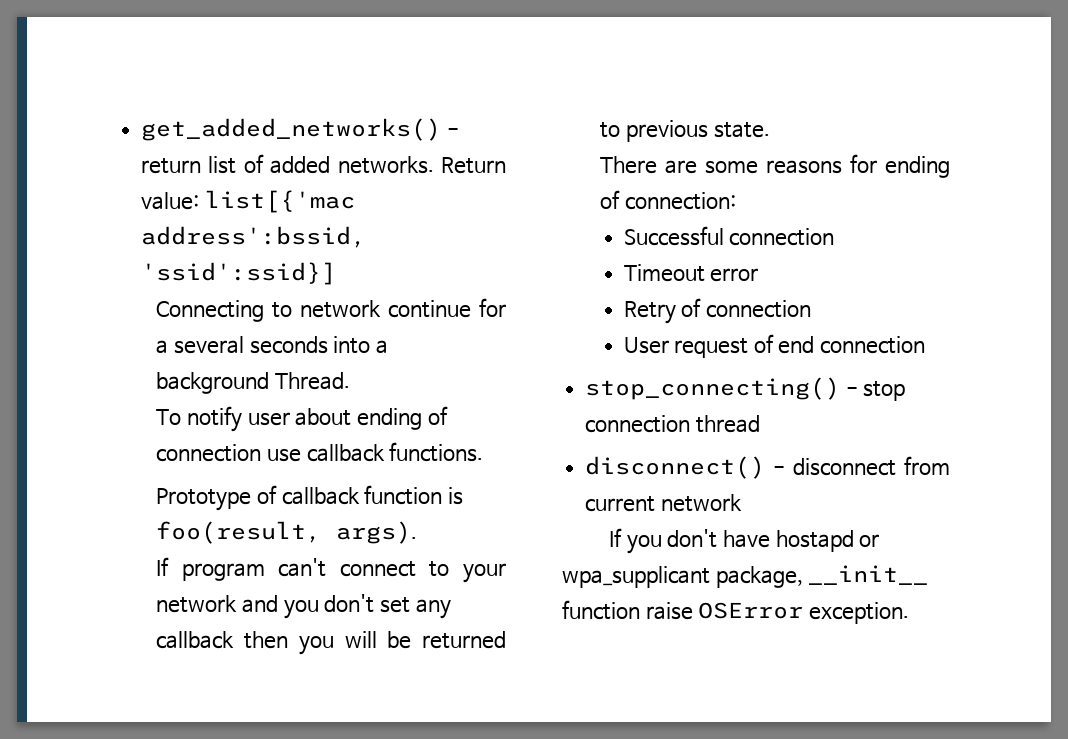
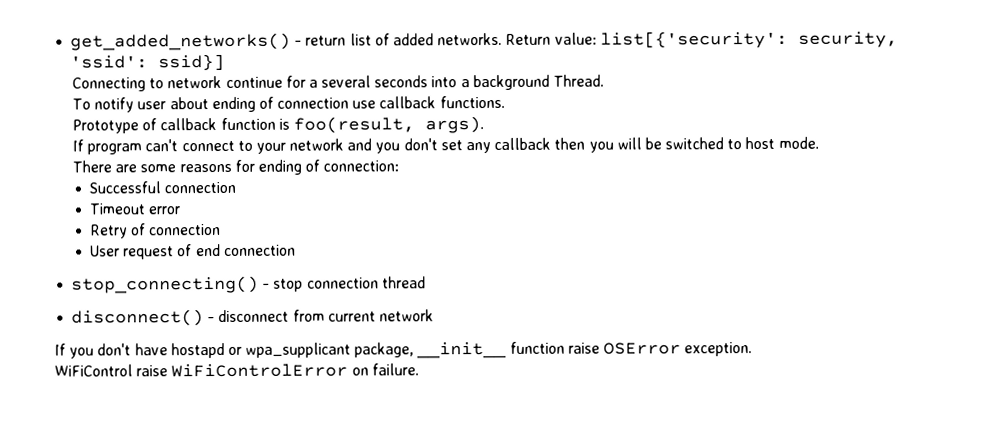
- Return value: list[{'mac address':bssid, 'ssid':ssid}]
+ Return value: list[{'security': security, 'ssid': ssid}]
- If program can't connect to your network and you don't set any callback then you will be returned to previous state.
+ If program can't connect to your network and you don't set any callback then you will be switched to host mode.
+ WiFiControl raise WiFiControlError on failure.

